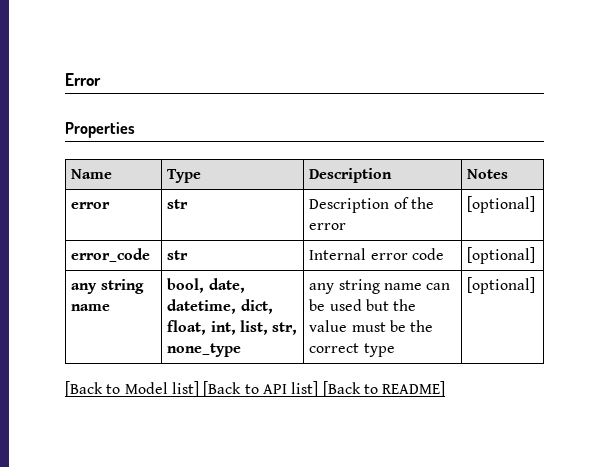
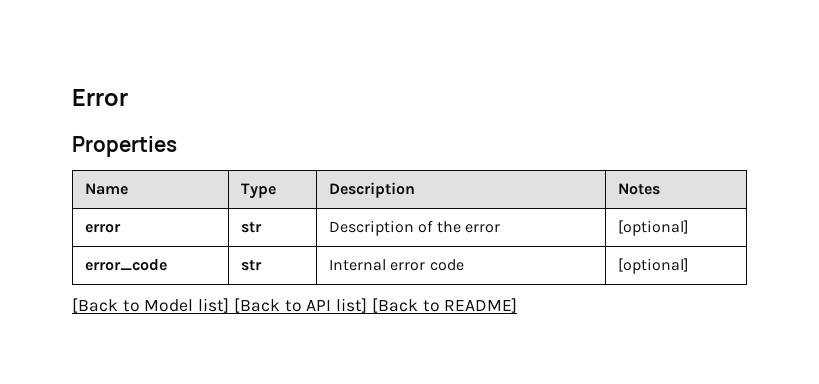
- any string name | bool, date, datetime, dict, float, int, list, str, none_type | any string name can be used but the value must be the correct type | [optional]

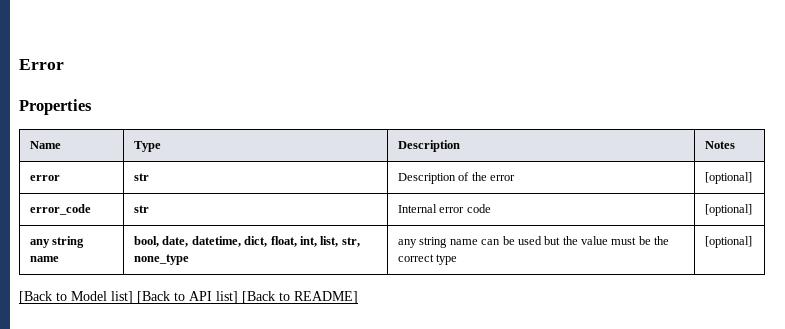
+ any string name | bool, date, datetime, dict, float, int, list, str, none_type | any string name can be used but the value must be the correct type | [optional]

